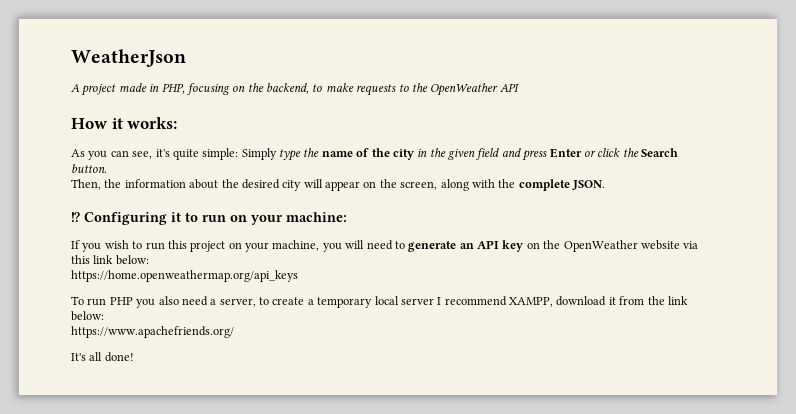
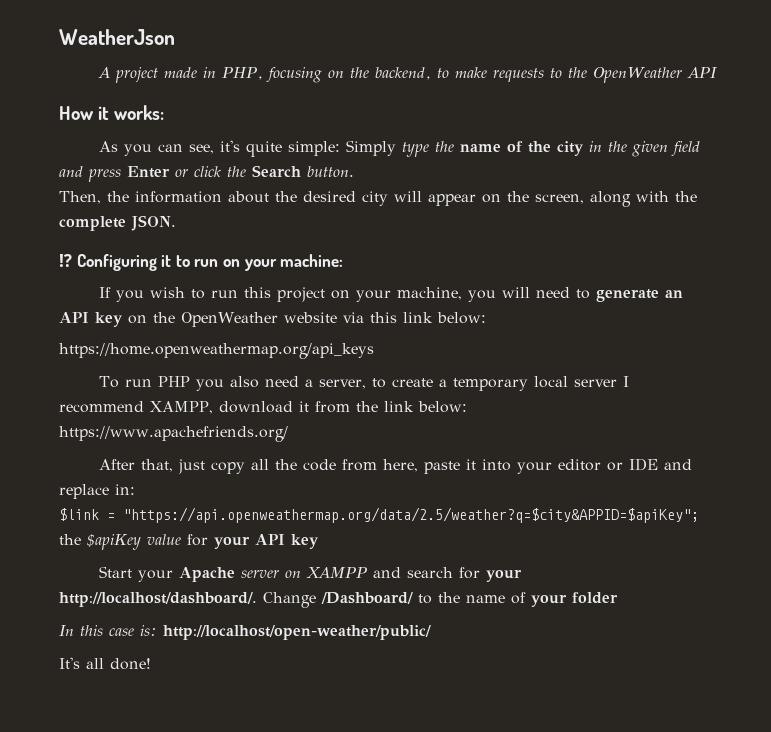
+ After that, just copy all the code from here, paste it into your editor or IDE and replace in:
+ $link = "https://api.openweathermap.org/data/2.5/weather?q=$city&APPID=$apiKey"; the $apiKey value for your API key
+ Start your Apache server on XAMPP and search for your http://localhost/dashboard/. Change /Dashboard/ to the name of your folder
+ In this case is: http://localhost/open-weather/public/

